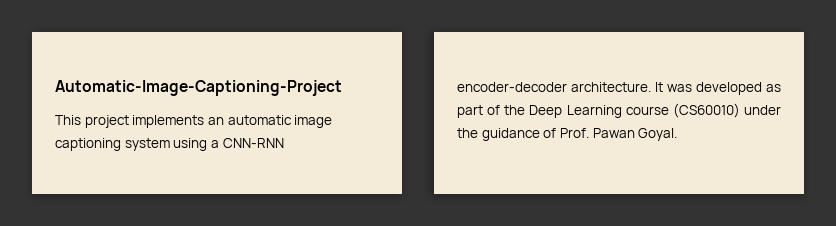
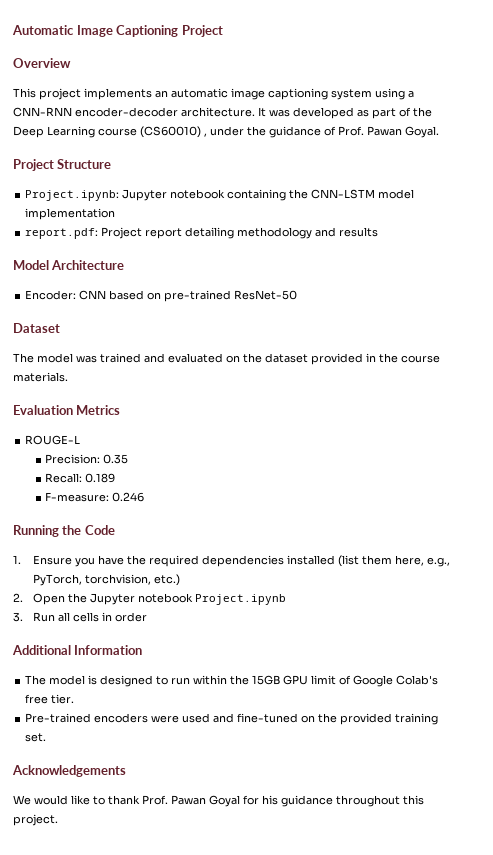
- Automatic-Image-Captioning-Project
+ Automatic Image Captioning Project
+ Overview
- It was developed as part of the Deep Learning course (CS60010) under the guidance of Prof. Pawan Goyal.
+ It was developed as part of the Deep Learning course (CS60010) , under the guidance of Prof. Pawan Goyal.
+ Project Structure
+ Project.ipynb: Jupyter notebook containing the CNN-LSTM model implementation
+ report.pdf: Project report detailing methodology and results
+ Model Architecture
+ Encoder: CNN based on pre-trained ResNet-50
+ Dataset
+ The model was trained and evaluated on the dataset provided in the course materials.
+ Evaluation Metrics
+ ROUGE-L
+ Precision: 0.35
+ Recall: 0.189
+ F-measure: 0.246
+ Running the Code
+ 1. Ensure you have the required dependencies installed (list them here, e.g., PyTorch, torchvision, etc.)
+ 2. Open the Jupyter notebook Project.ipynb
+ 3. Run all cells in order
+ Additional Information
+ The model is designed to run within the 15GB GPU limit of Google Colab's free tier.
+ Pre-trained encoders were used and fine-tuned on the provided training set.
+ Acknowledgements
+ We would like to thank Prof. Pawan Goyal for his guidance throughout this project.

